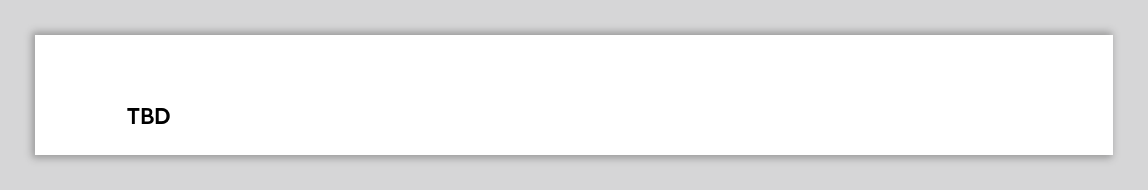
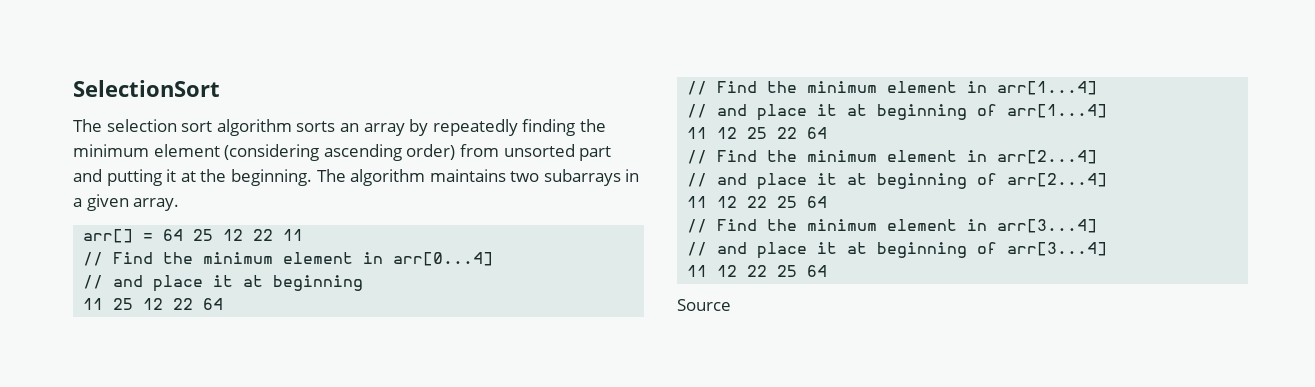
- TBD
+ SelectionSort
+ The selection sort algorithm sorts an array by repeatedly finding the minimum element (considering ascending order) from unsorted part and putting it at the beginning. The algorithm maintains two subarrays in a given array.
+ arr[] = 64 25 12 22 11
+ // Find the minimum element in arr[0...4]
+ // and place it at beginning
+ 11 25 12 22 64
+ // Find the minimum element in arr[1...4]
+ // and place it at beginning of arr[1...4]
+ 11 12 25 22 64
+ // Find the minimum element in arr[2...4]
+ // and place it at beginning of arr[2...4]
+ 11 12 22 25 64
+ // Find the minimum element in arr[3...4]
+ // and place it at beginning of arr[3...4]
+ 11 12 22 25 64
+ Source

